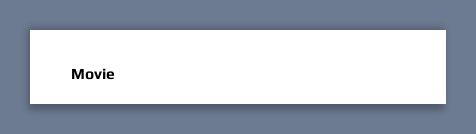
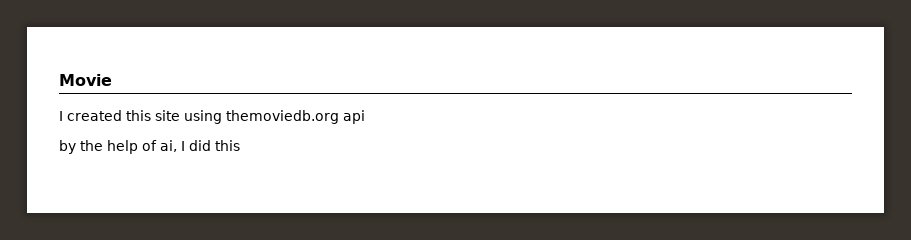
+ I created this site using themoviedb.org api
+ by the help of ai, I did this

